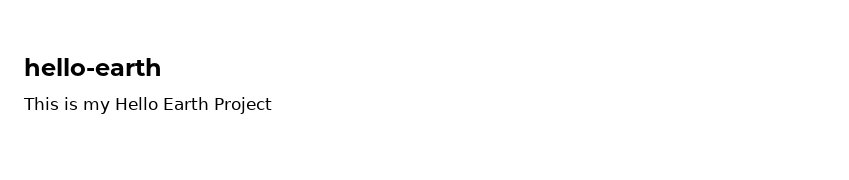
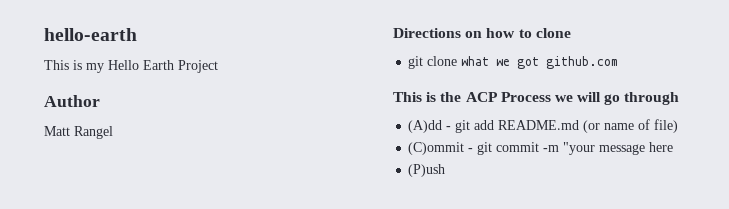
+ Author
+ Matt Rangel
+ Directions on how to clone
+ git clone what we got github.com
+ This is the ACP Process we will go through
+ (A)dd - git add README.md (or name of file)
+ (C)ommit - git commit -m "your message here
+ (P)ush

